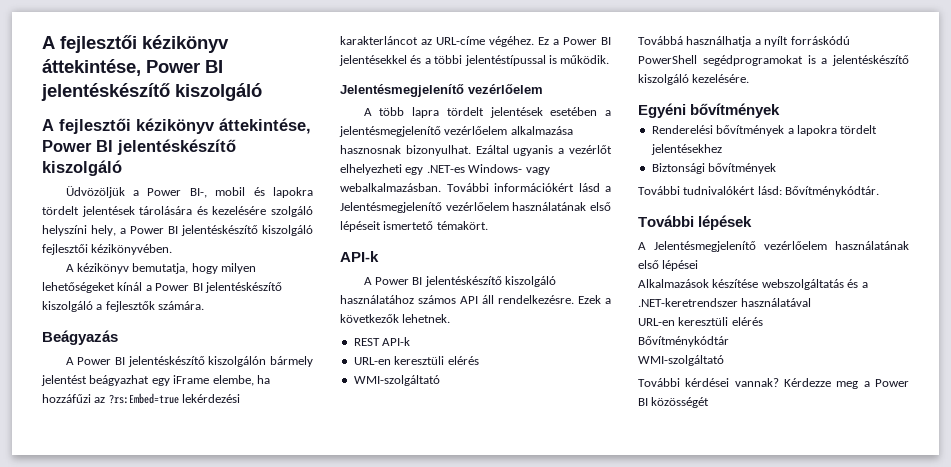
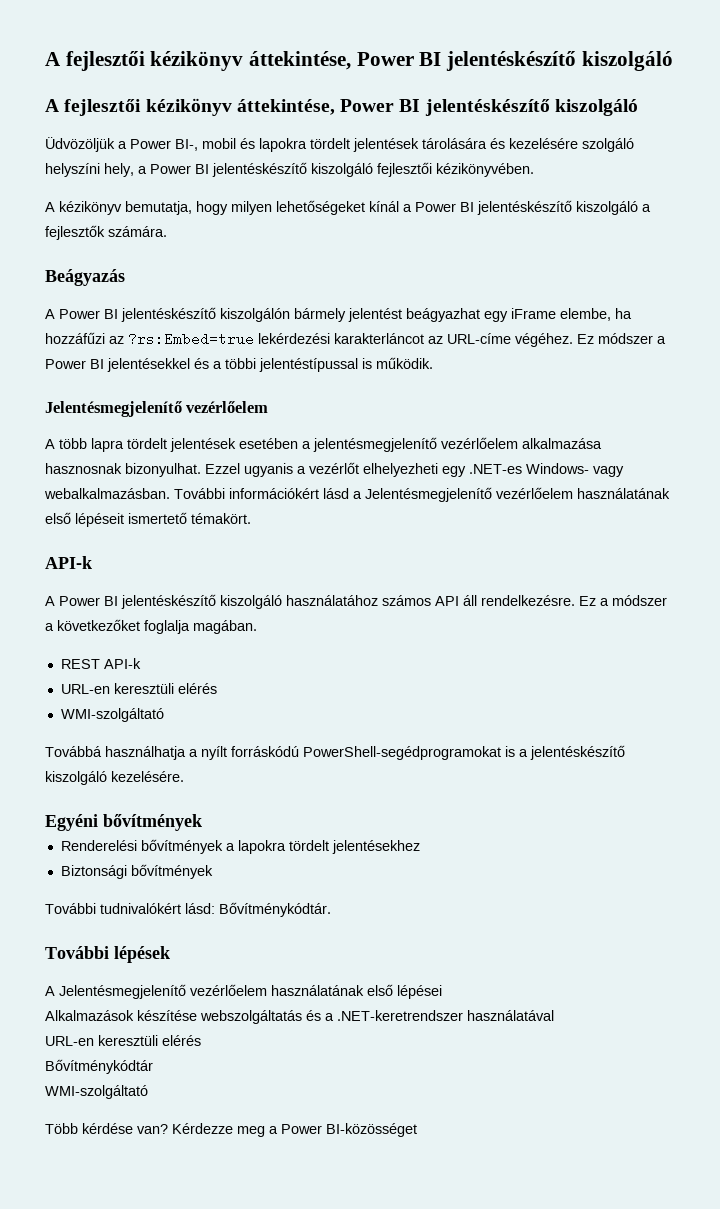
- Ez a Power BI jelentésekkel és a többi jelentéstípussal is működik.
+ Ez módszer a Power BI jelentésekkel és a többi jelentéstípussal is működik.
- Ezáltal ugyanis a vezérlőt elhelyezheti egy .NET-es Windows- vagy webalkalmazásban.
+ Ezzel ugyanis a vezérlőt elhelyezheti egy .NET-es Windows- vagy webalkalmazásban.
- Ezek a következők lehetnek.
+ Ez a módszer a következőket foglalja magában.
- Továbbá használhatja a nyílt forráskódú PowerShell segédprogramokat is a jelentéskészítő kiszolgáló kezelésére.
+ Továbbá használhatja a nyílt forráskódú PowerShell-segédprogramokat is a jelentéskészítő kiszolgáló kezelésére.
- További kérdései vannak?
+ Több kérdése van?
- Kérdezze meg a Power BI közösségét
+ Kérdezze meg a Power BI-közösséget

